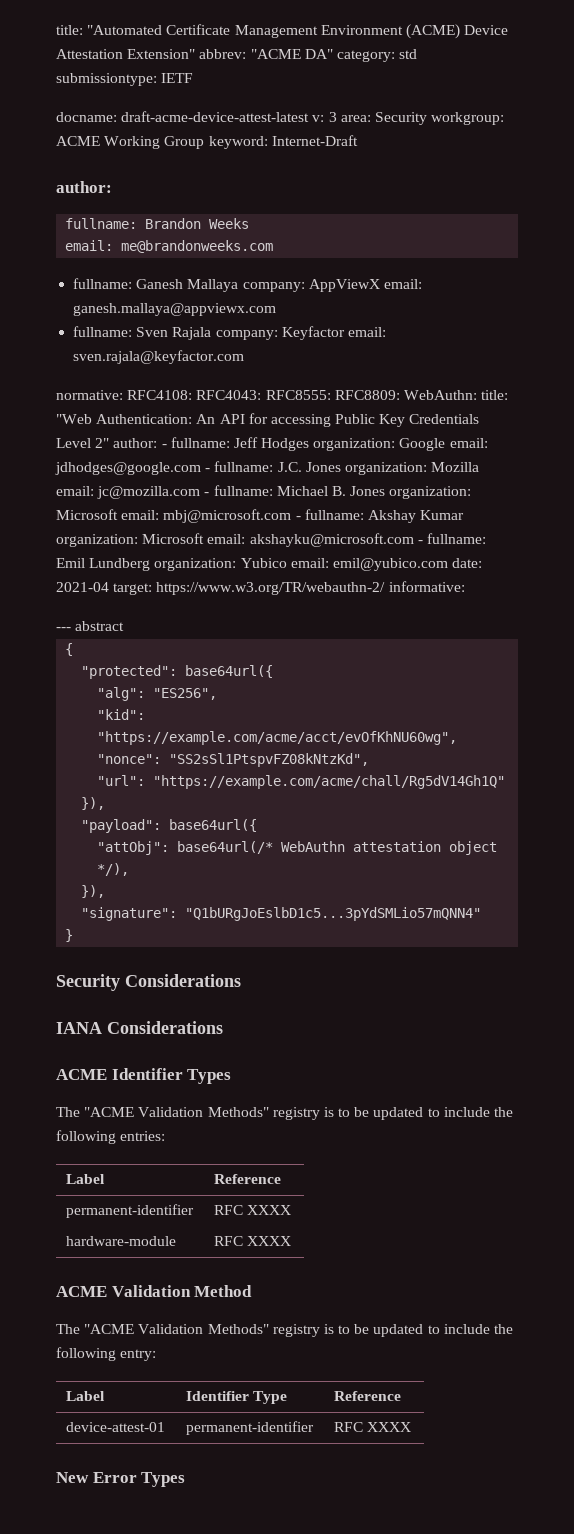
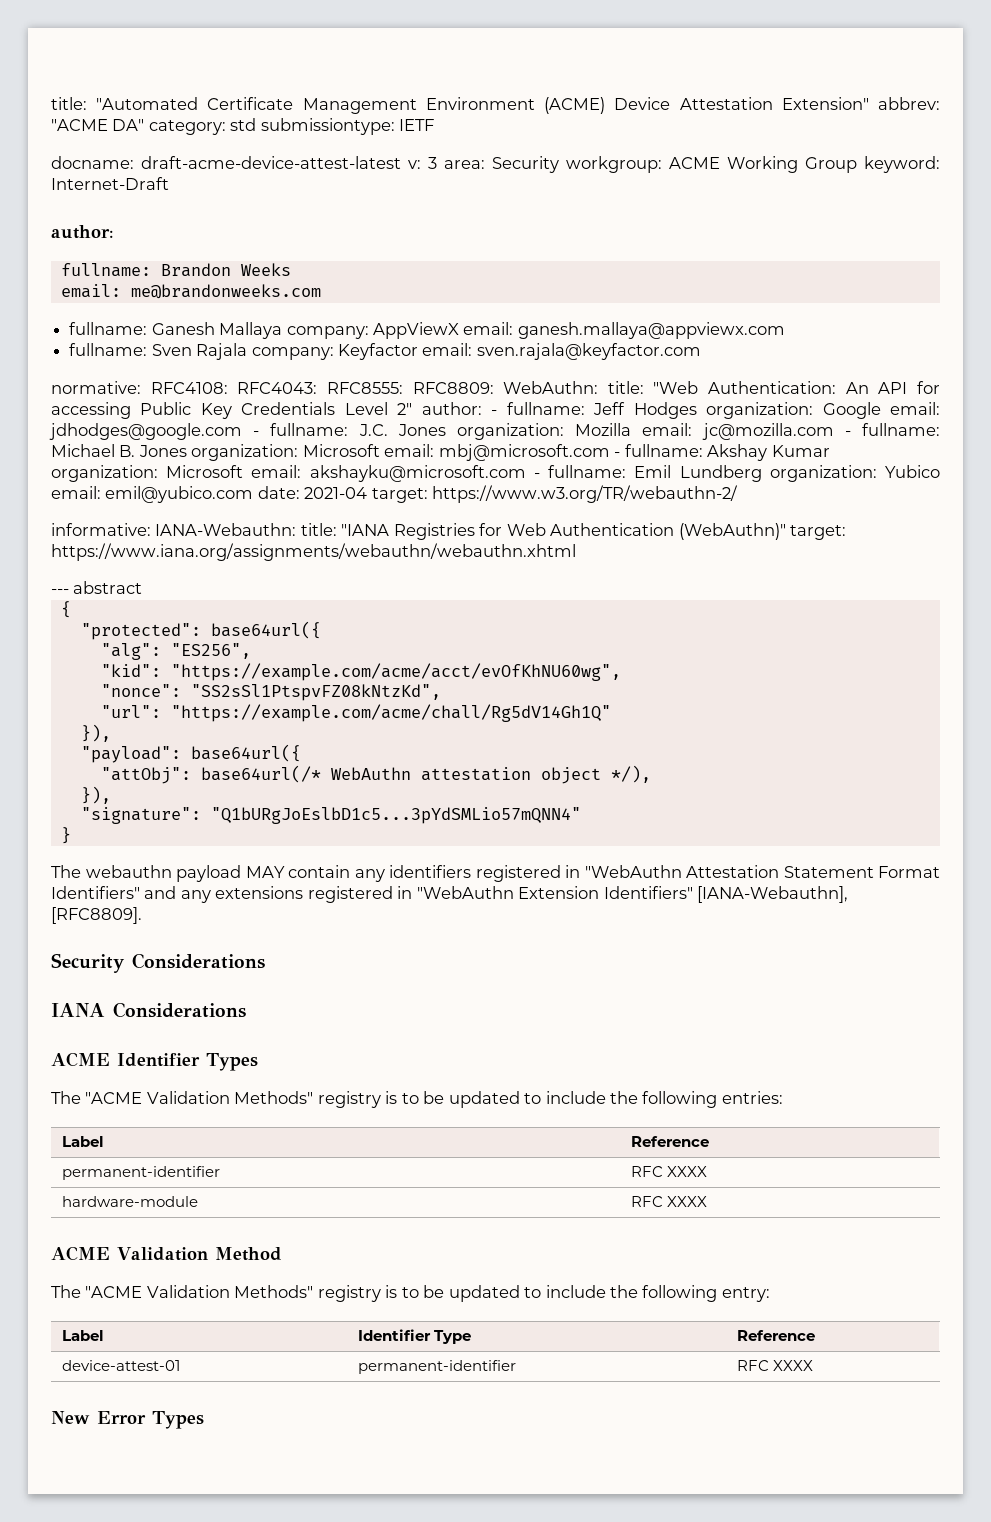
- https://www.w3.org/TR/webauthn-2/ informative:
+ https://www.w3.org/TR/webauthn-2/
+ informative: IANA-Webauthn: title: "IANA Registries for Web Authentication (WebAuthn)" target: https://www.iana.org/assignments/webauthn/webauthn.xhtml
+ The webauthn payload MAY contain any identifiers registered in "WebAuthn Attestation Statement Format Identifiers" and any extensions registered in "WebAuthn Extension Identifiers" [IANA-Webauthn], [RFC8809].

